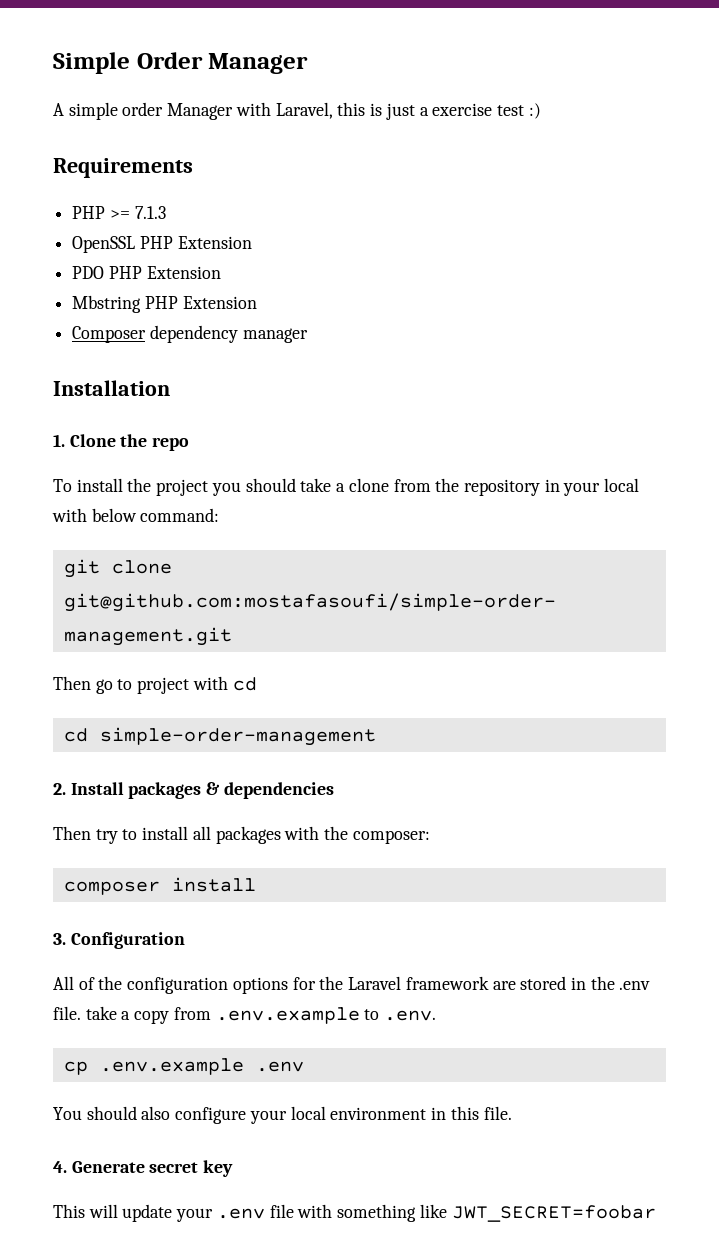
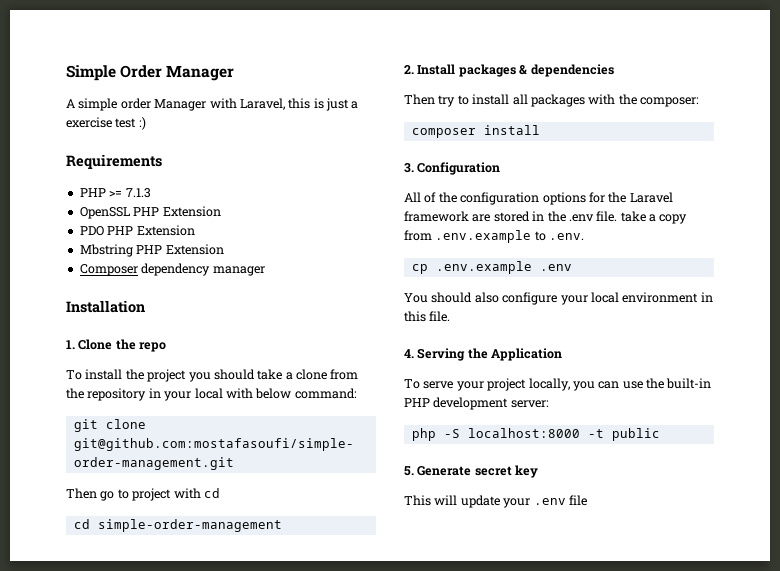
- 4. Generate secret key
+ 4. Serving the Application
+ To serve your project locally, you can use the built-in PHP development server:
+ php -S localhost:8000 -t public
+ 5. Generate secret key
- This will update your .env file with something like JWT_SECRET=foobar
+ This will update your .env file

